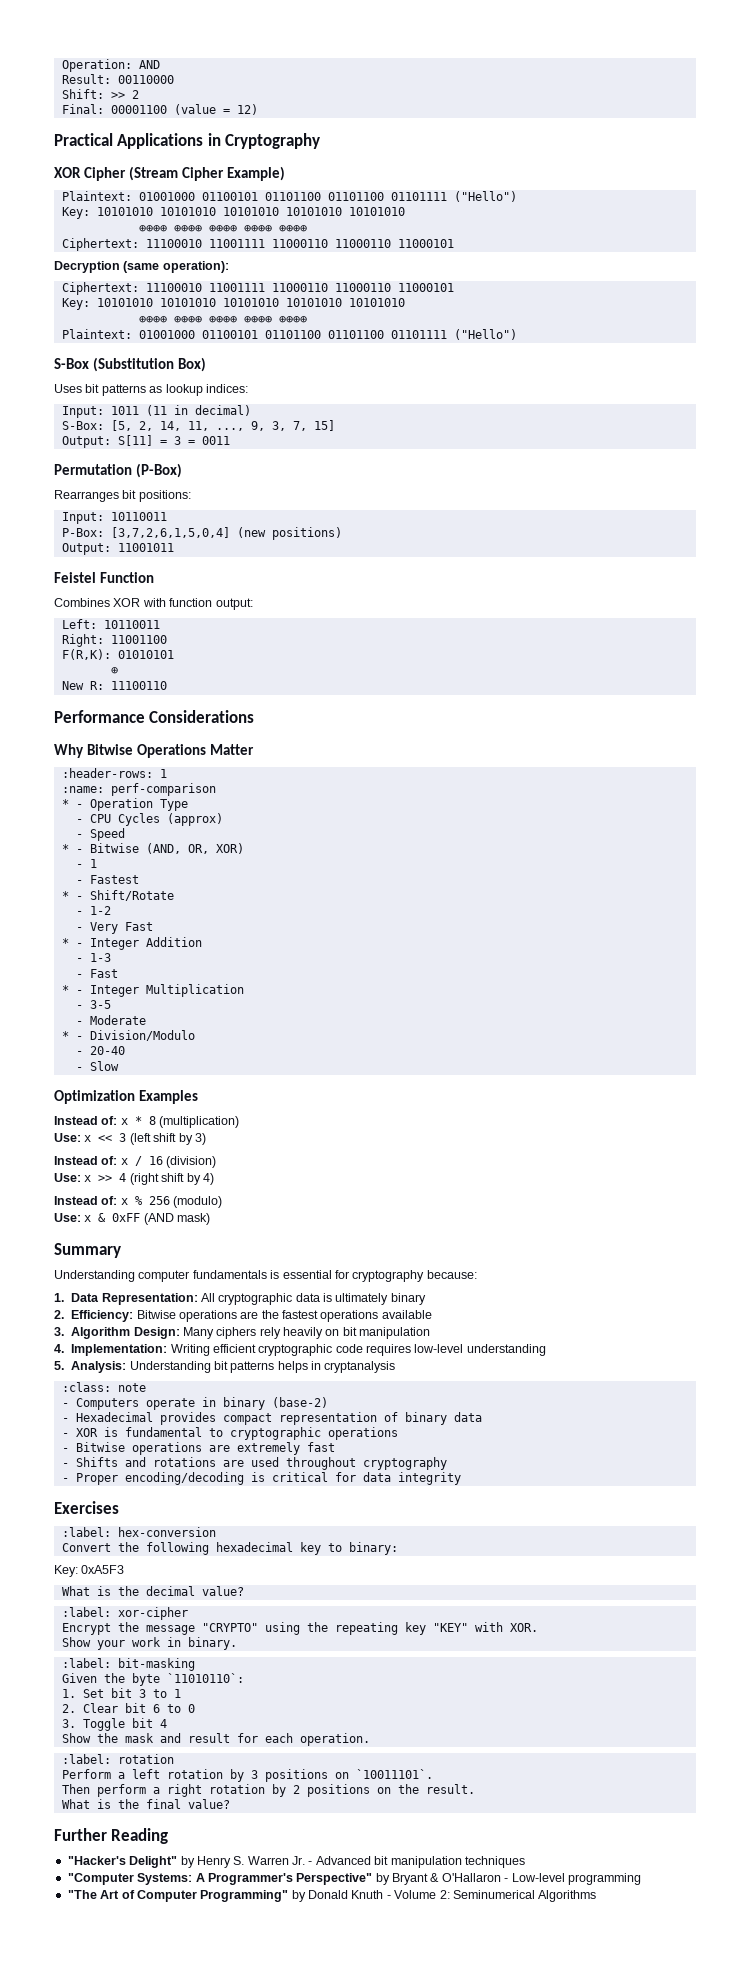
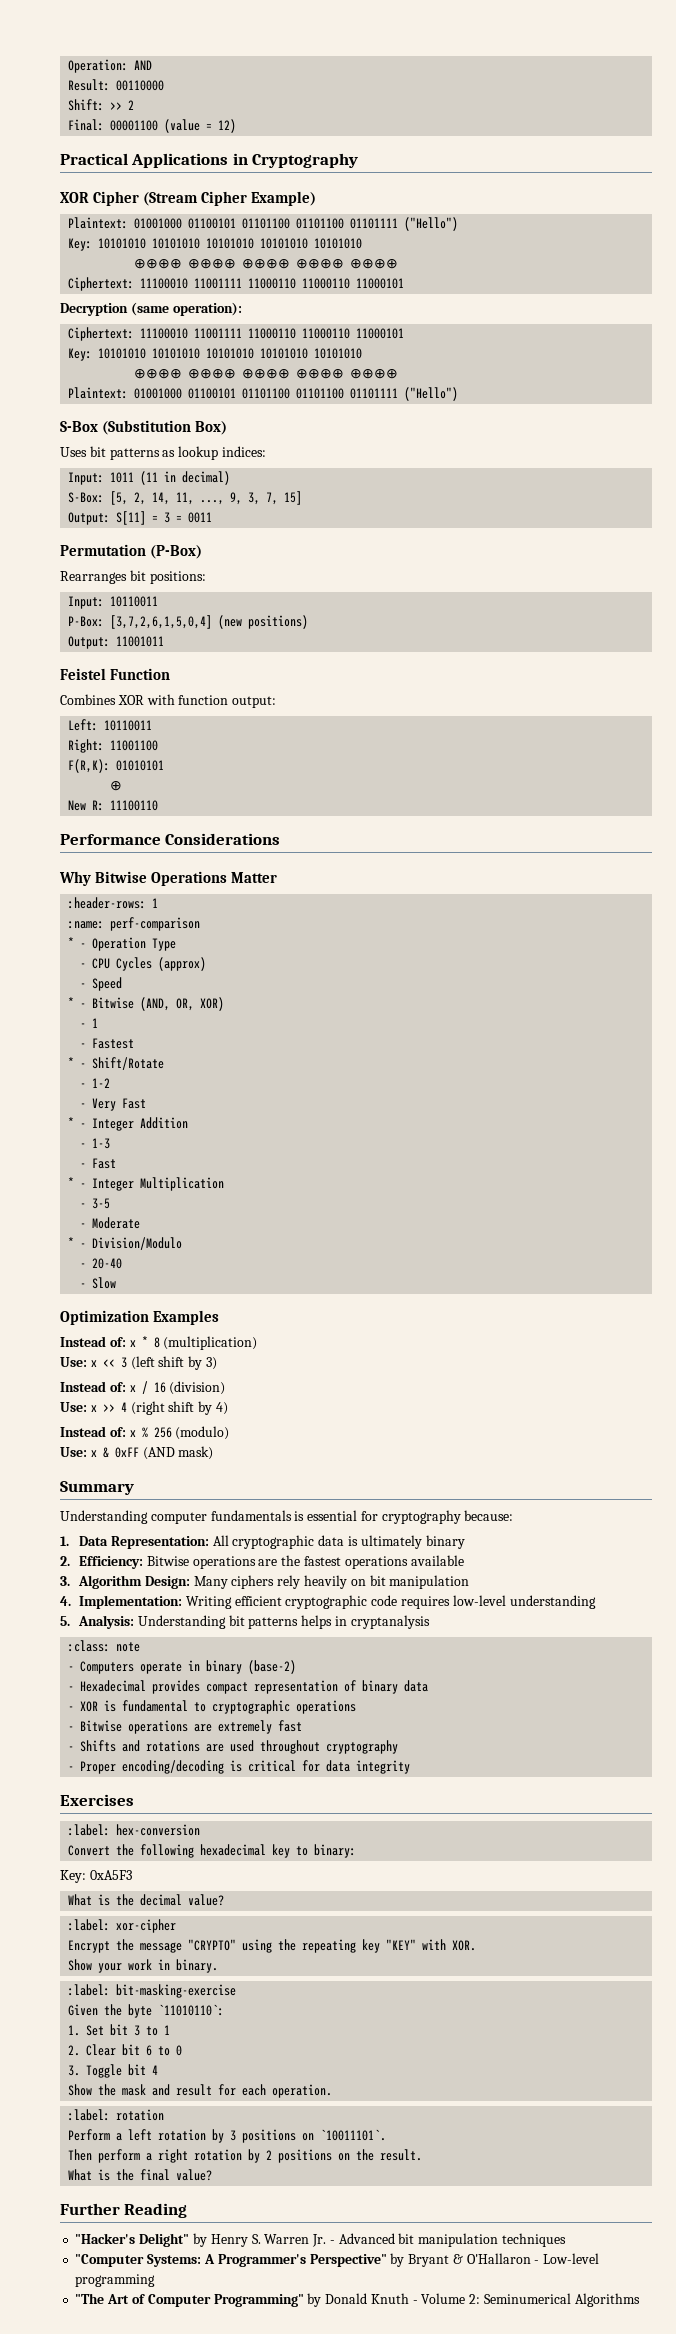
- :label: bit-masking
+ :label: bit-masking-exercise

